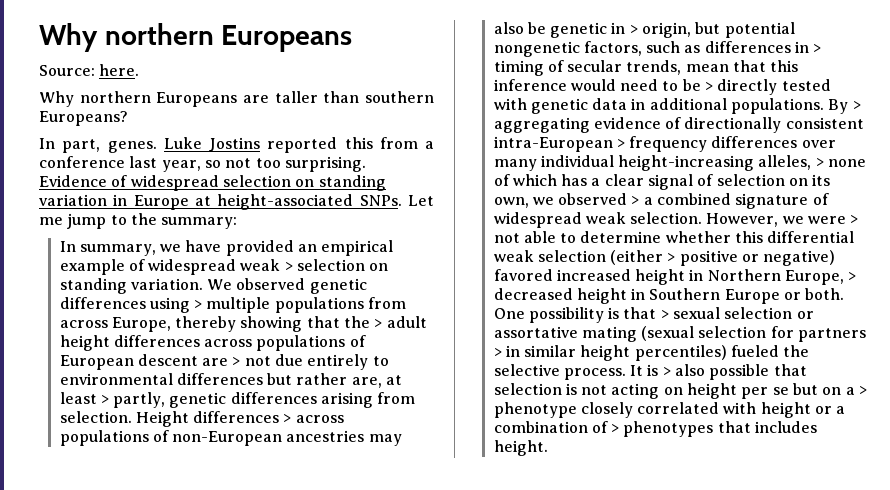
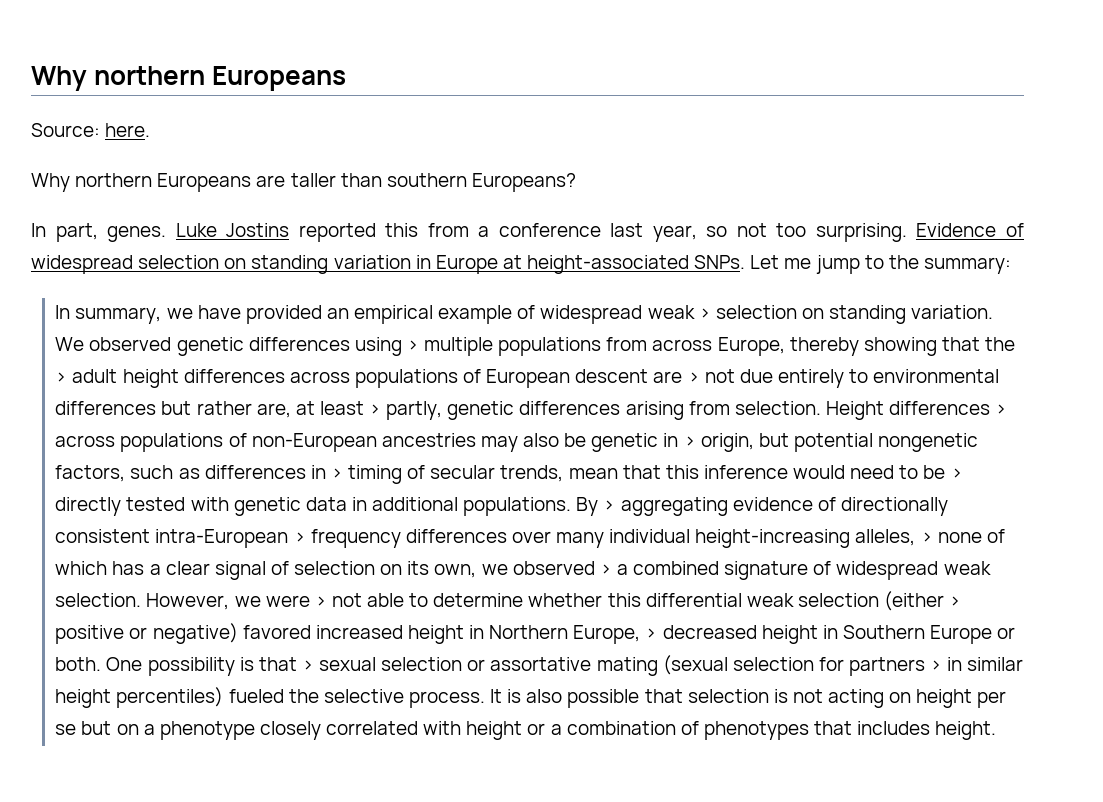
- It is > also possible that selection is not acting on height per se but on a > phenotype closely correlated with height or a combination of > phenotypes that includes height.
+ It is also possible that selection is not acting on height per se but on a phenotype closely correlated with height or a combination of phenotypes that includes height.

